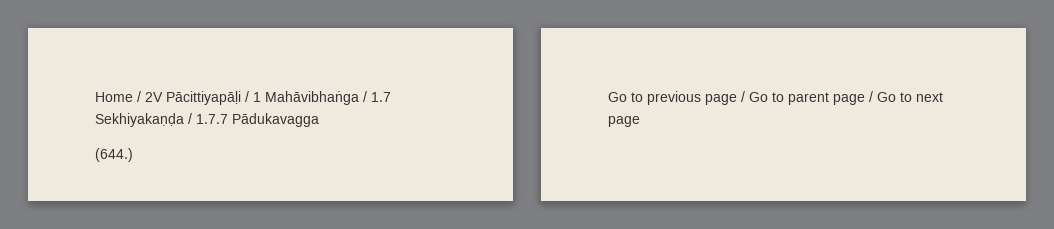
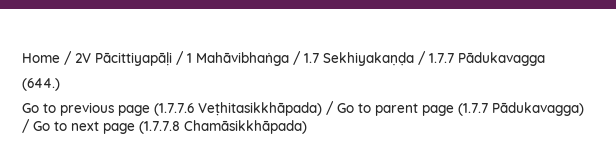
- Go to previous page / Go to parent page / Go to next page
+ Go to previous page (1.7.7.6 Veṭhitasikkhāpada) / Go to parent page (1.7.7 Pādukavagga) / Go to next page (1.7.7.8 Chamāsikkhāpada)

